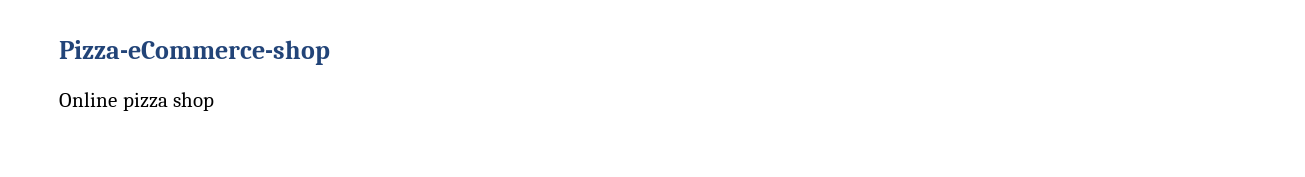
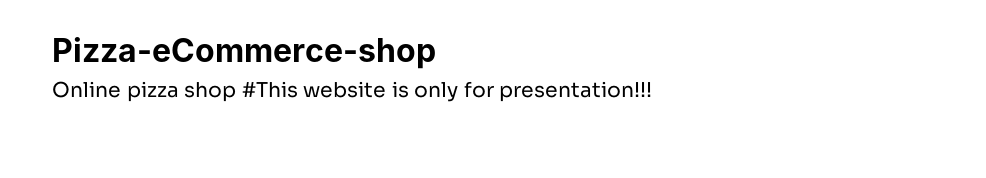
- Online pizza shop
+ Online pizza shop #This website is only for presentation!!!

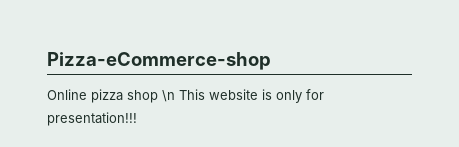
- Online pizza shop #This website is only for presentation!!!
+ Online pizza shop \n This website is only for presentation!!!

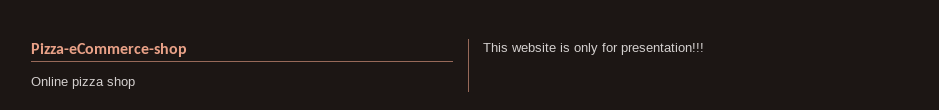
- Online pizza shop \n This website is only for presentation!!!
+ Online pizza shop
+ This website is only for presentation!!!

